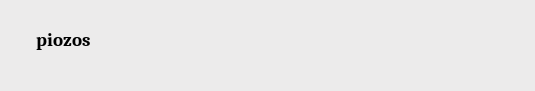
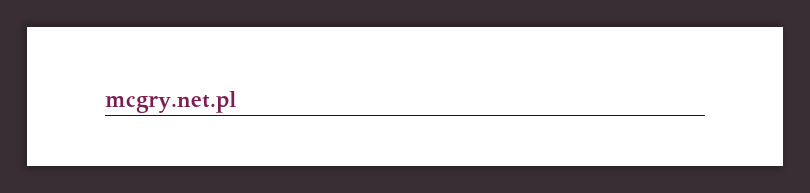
- piozos
+ mcgry.net.pl

